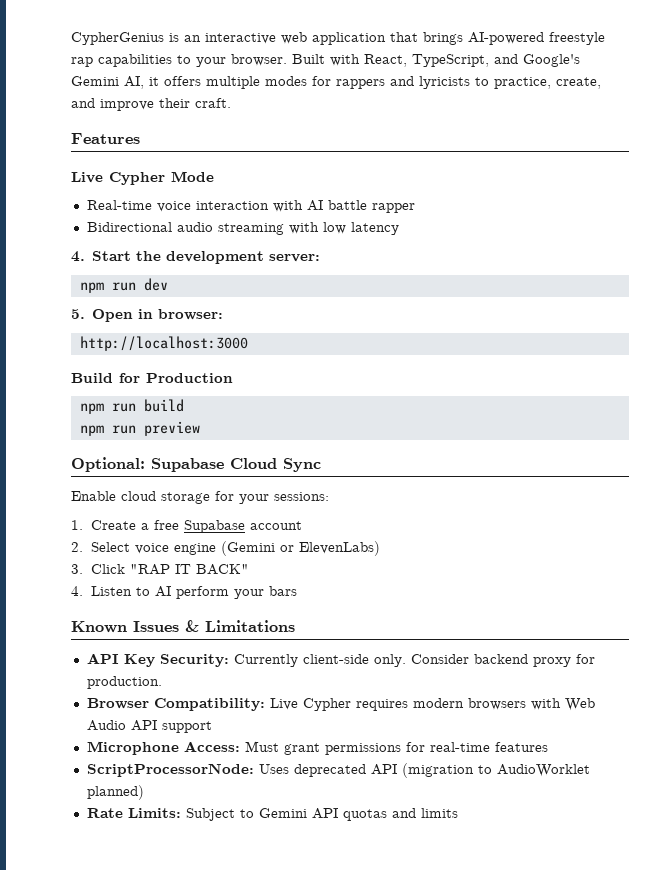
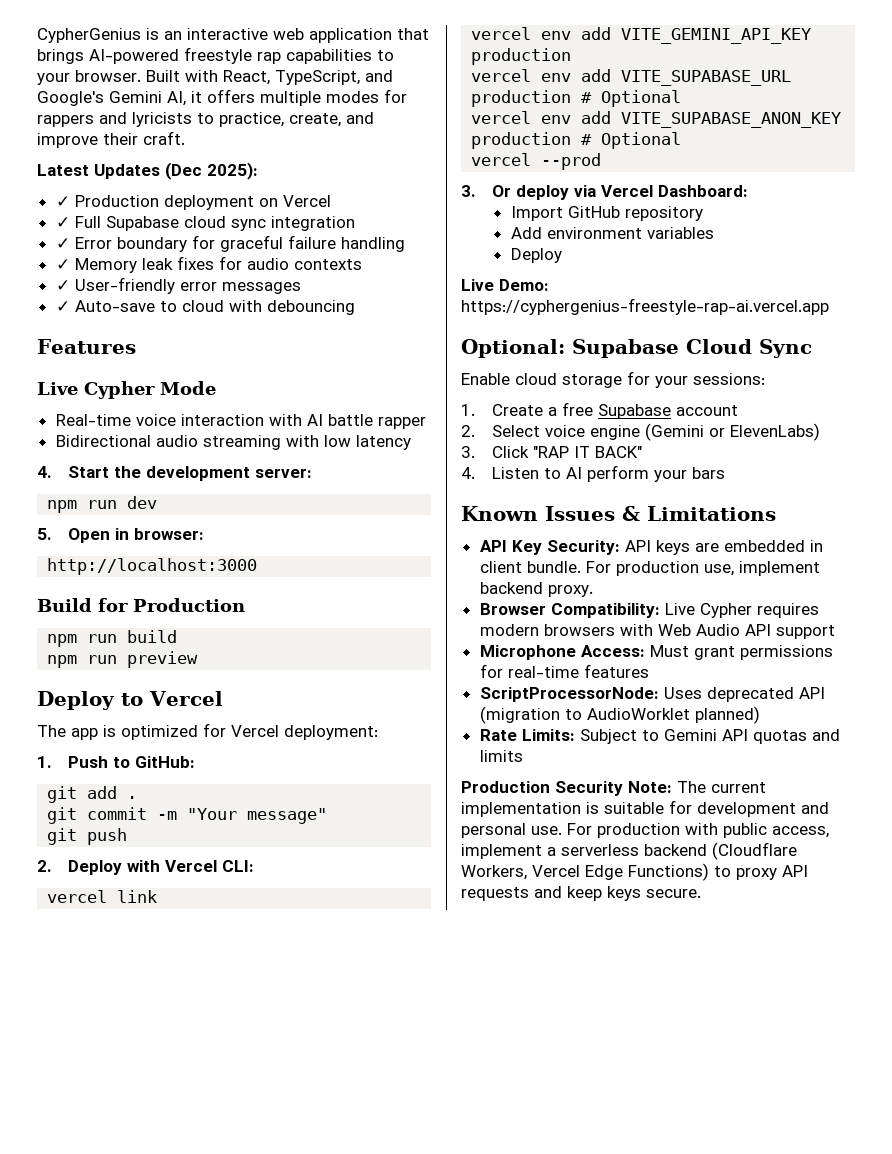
+ Latest Updates (Dec 2025):
+ ✓ Production deployment on Vercel
+ ✓ Full Supabase cloud sync integration
+ ✓ Error boundary for graceful failure handling
+ ✓ Memory leak fixes for audio contexts
+ ✓ User-friendly error messages
+ ✓ Auto-save to cloud with debouncing
+ Deploy to Vercel
+ The app is optimized for Vercel deployment:
+ 1. Push to GitHub:
+ git add .
+ git commit -m "Your message"
+ git push
+ 2. Deploy with Vercel CLI:
+ vercel link
+ vercel env add VITE_GEMINI_API_KEY production
+ vercel env add VITE_SUPABASE_URL production # Optional
+ vercel env add VITE_SUPABASE_ANON_KEY production # Optional
+ vercel --prod
+ 3. Or deploy via Vercel Dashboard:
+ Import GitHub repository
+ Add environment variables
+ Deploy
+ Live Demo: https://cyphergenius-freestyle-rap-ai.vercel.app
- API Key Security: Currently client-side only. Consider backend proxy for production.
+ API Key Security: API keys are embedded in client bundle. For production use, implement backend proxy.
+ Production Security Note: The current implementation is suitable for development and personal use. For production with public access, implement a serverless backend (Cloudflare Workers, Vercel Edge Functions) to proxy API requests and keep keys secure.

